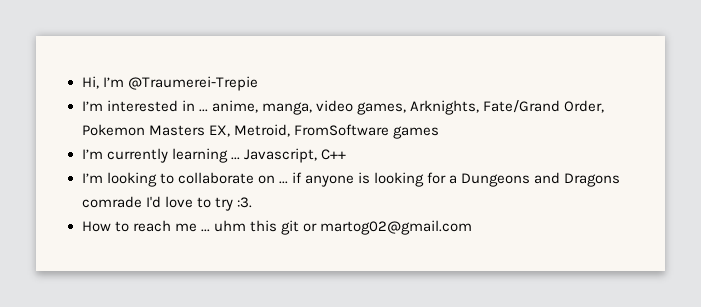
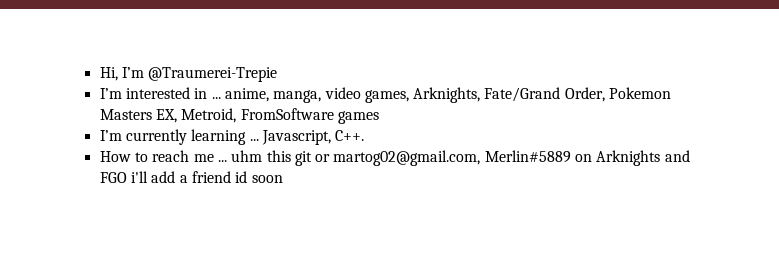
- Javascript, C++
- I’m looking to collaborate on ... if anyone is looking for a Dungeons and Dragons comrade I'd love to try :3.
+ Javascript, C++.
- How to reach me ... uhm this git or martog02@gmail.com
+ How to reach me ... uhm this git or martog02@gmail.com, Merlin#5889 on Arknights and FGO i'll add a friend id soon

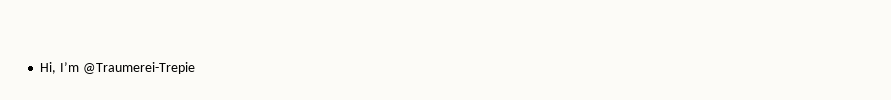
- I’m interested in ... anime, manga, video games, Arknights, Fate/Grand Order, Pokemon Masters EX, Metroid, FromSoftware games
- I’m currently learning ... Javascript, C++.
- How to reach me ... uhm this git or martog02@gmail.com, Merlin#5889 on Arknights and FGO i'll add a friend id soon

